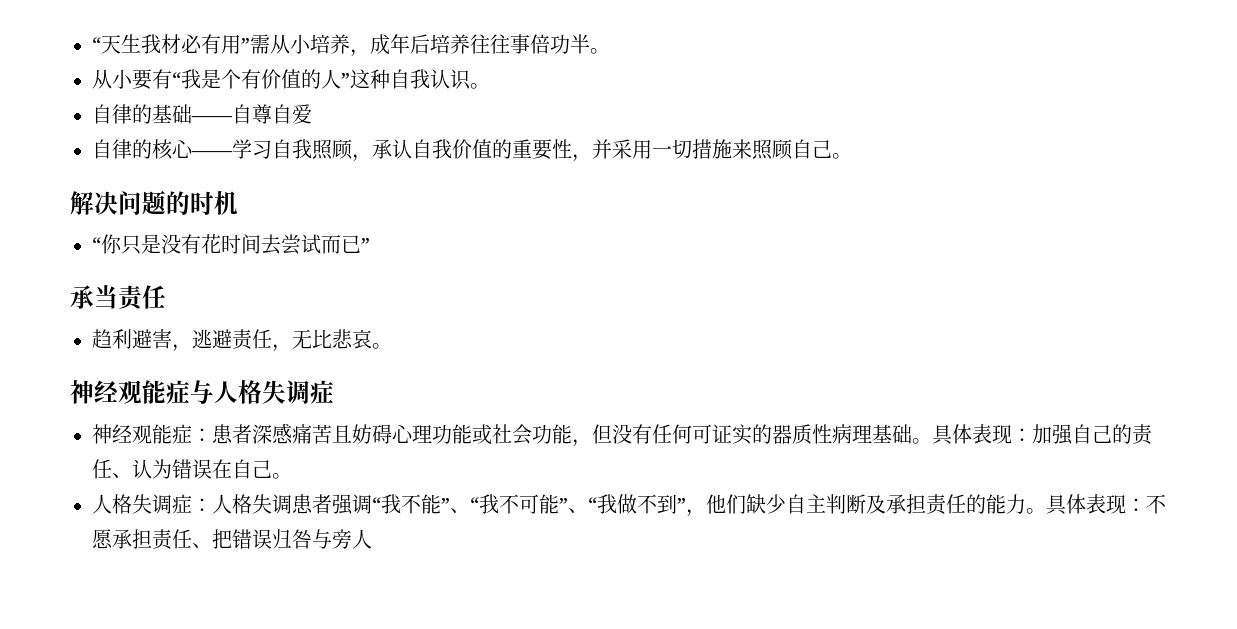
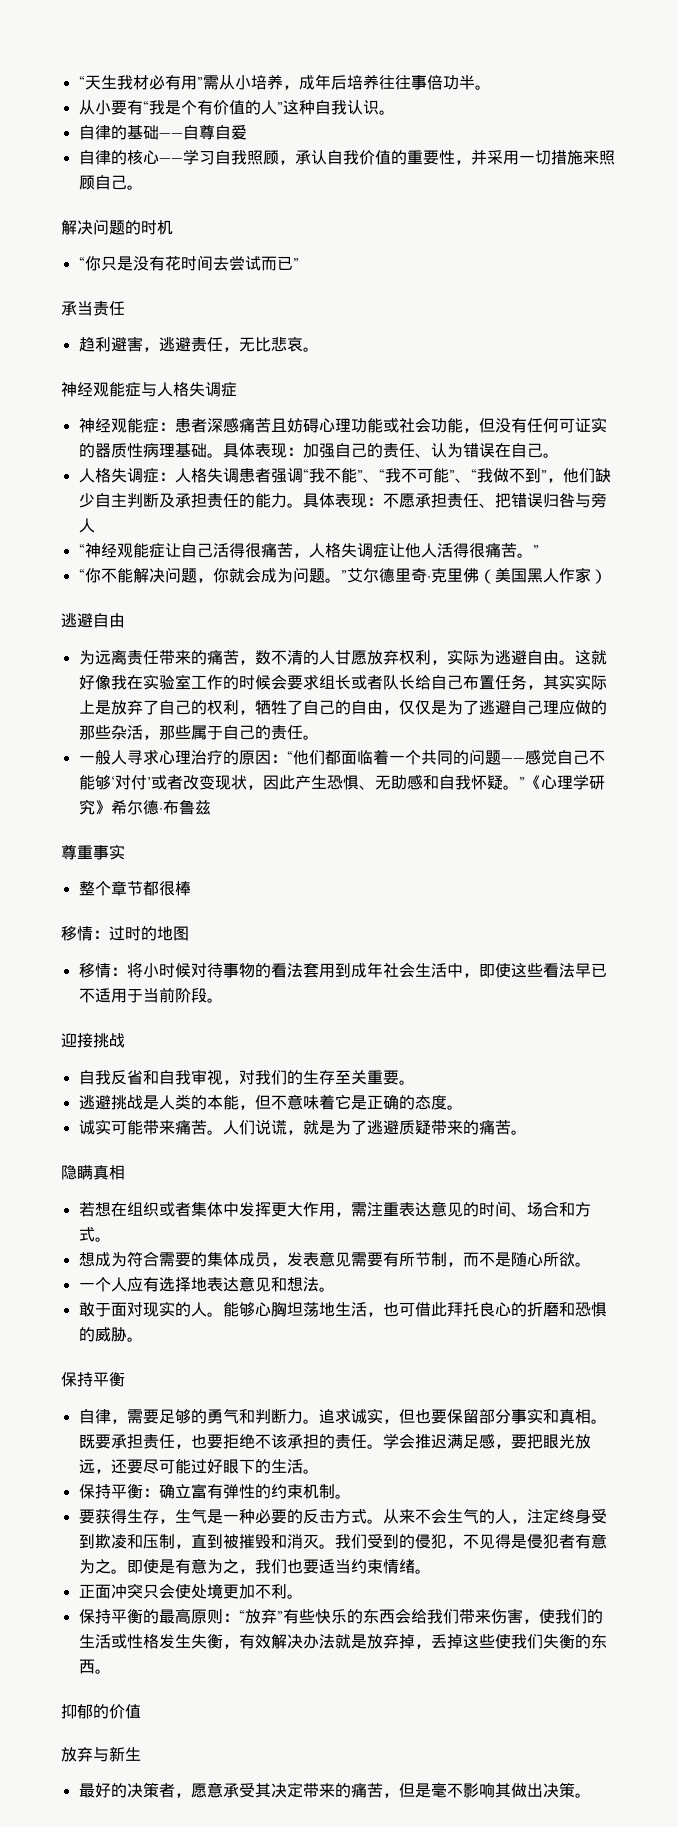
+ “神经观能症让自己活得很痛苦，人格失调症让他人活得很痛苦。”
+ “你不能解决问题，你就会成为问题。”艾尔德里奇·克里佛（美国黑人作家）
+ 逃避自由
+ 为远离责任带来的痛苦，数不清的人甘愿放弃权利，实际为逃避自由。这就好像我在实验室工作的时候会要求组长或者队长给自己布置任务，其实实际上是放弃了自己的权利，牺牲了自己的自由，仅仅是为了逃避自己理应做的那些杂活，那些属于自己的责任。
+ 一般人寻求心理治疗的原因：“他们都面临着一个共同的问题——感觉自己不能够‘对付’或者改变现状，因此产生恐惧、无助感和自我怀疑。”《心理学研究》希尔德·布鲁兹
+ 尊重事实
+ 整个章节都很棒
+ 移情：过时的地图
+ 移情：将小时候对待事物的看法套用到成年社会生活中，即使这些看法早已不适用于当前阶段。
+ 迎接挑战
+ 自我反省和自我审视，对我们的生存至关重要。
+ 逃避挑战是人类的本能，但不意味着它是正确的态度。
+ 诚实可能带来痛苦。人们说谎，就是为了逃避质疑带来的痛苦。
+ 隐瞒真相
+ 若想在组织或者集体中发挥更大作用，需注重表达意见的时间、场合和方式。
+ 想成为符合需要的集体成员，发表意见需要有所节制，而不是随心所欲。
+ 一个人应有选择地表达意见和想法。
+ 敢于面对现实的人。能够心胸坦荡地生活，也可借此拜托良心的折磨和恐惧的威胁。
+ 保持平衡
+ 自律，需要足够的勇气和判断力。追求诚实，但也要保留部分事实和真相。既要承担责任，也要拒绝不该承担的责任。学会推迟满足感，要把眼光放远，还要尽可能过好眼下的生活。
+ 保持平衡：确立富有弹性的约束机制。
+ 要获得生存，生气是一种必要的反击方式。从来不会生气的人，注定终身受到欺凌和压制，直到被摧毁和消灭。我们受到的侵犯，不见得是侵犯者有意为之。即使是有意为之，我们也要适当约束情绪。
+ 正面冲突只会使处境更加不利。
+ 保持平衡的最高原则：“放弃”有些快乐的东西会给我们带来伤害，使我们的生活或性格发生失衡，有效解决办法就是放弃掉，丢掉这些使我们失衡的东西。
+ 抑郁的价值
+ 放弃与新生
+ 最好的决策者，愿意承受其决定带来的痛苦，但是毫不影响其做出决策。

